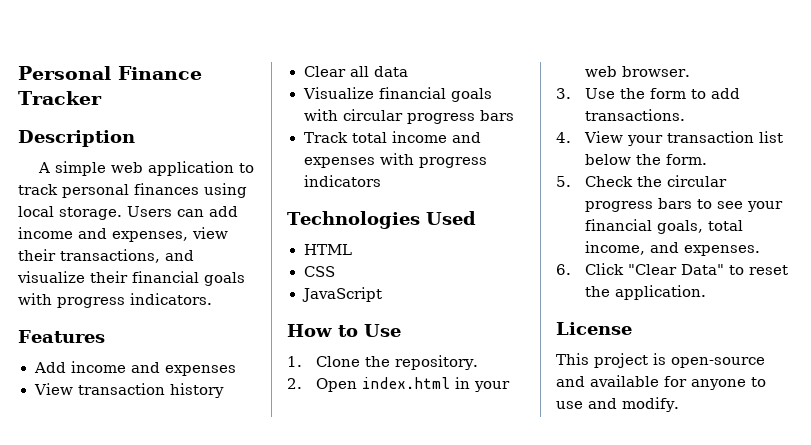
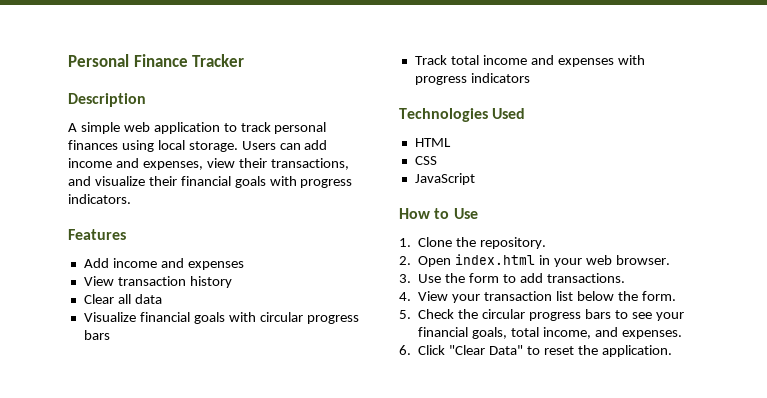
- License
- This project is open-source and available for anyone to use and modify.

